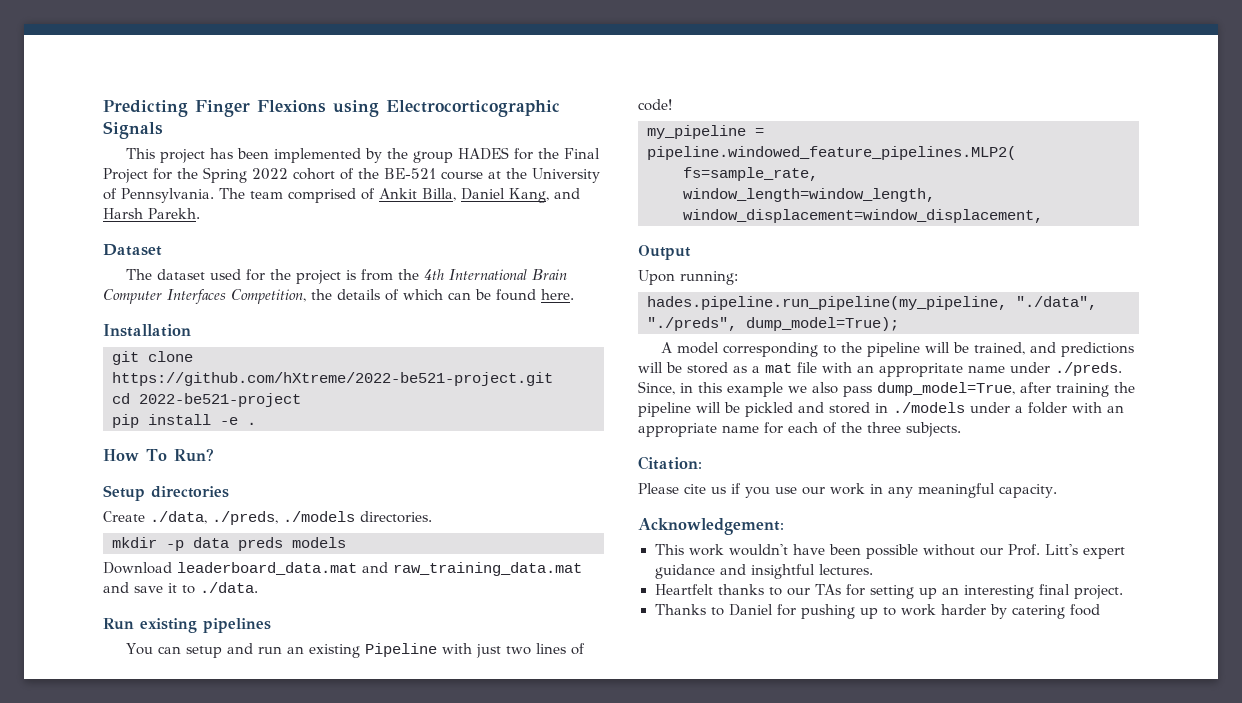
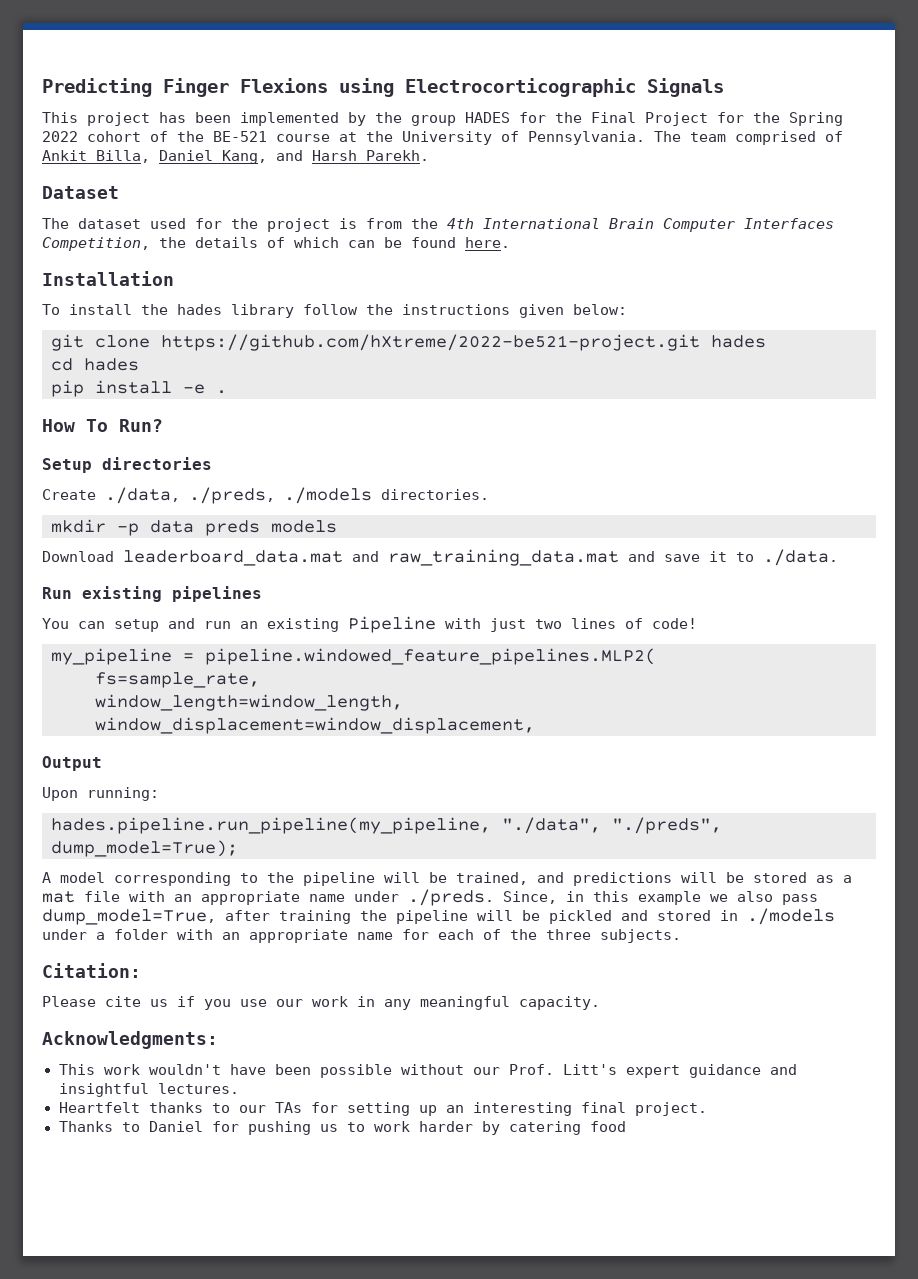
+ To install the hades library follow the instructions given below:
- git clone https://github.com/hXtreme/2022-be521-project.git
+ git clone https://github.com/hXtreme/2022-be521-project.git hades
- cd 2022-be521-project
+ cd hades
- A model corresponding to the pipeline will be trained, and predictions will be stored as a mat file with an appropritate name under ./preds. Since, in this example we also pass dump_model=True, after training the pipeline will be pickled and stored in ./models under a folder with an appropriate name for each of the three subjects.
+ A model corresponding to the pipeline will be trained, and predictions will be stored as a mat file with an appropriate name under ./preds. Since, in this example we also pass dump_model=True, after training the pipeline will be pickled and stored in ./models under a folder with an appropriate name for each of the three subjects.
- Acknowledgement:
+ Acknowledgments:
- Thanks to Daniel for pushing up to work harder by catering food
+ Thanks to Daniel for pushing us to work harder by catering food

